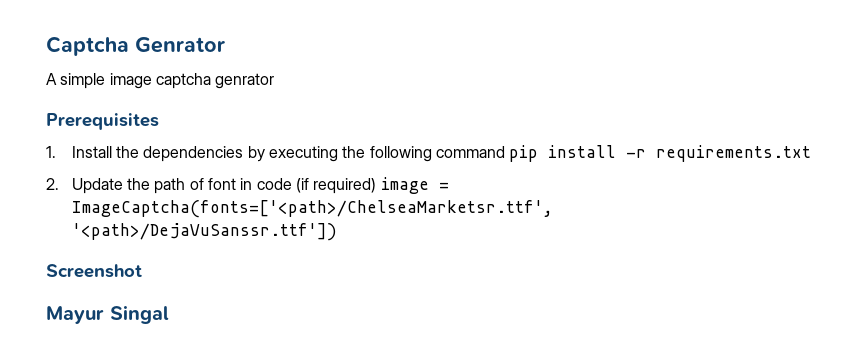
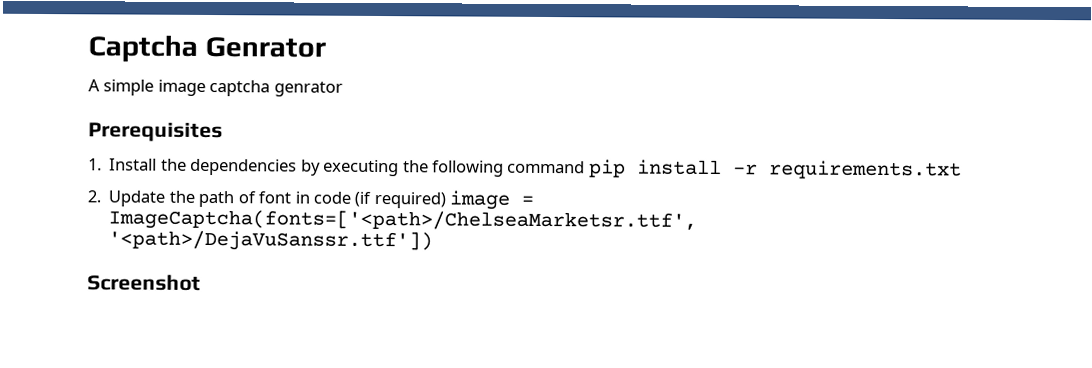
- Mayur Singal

